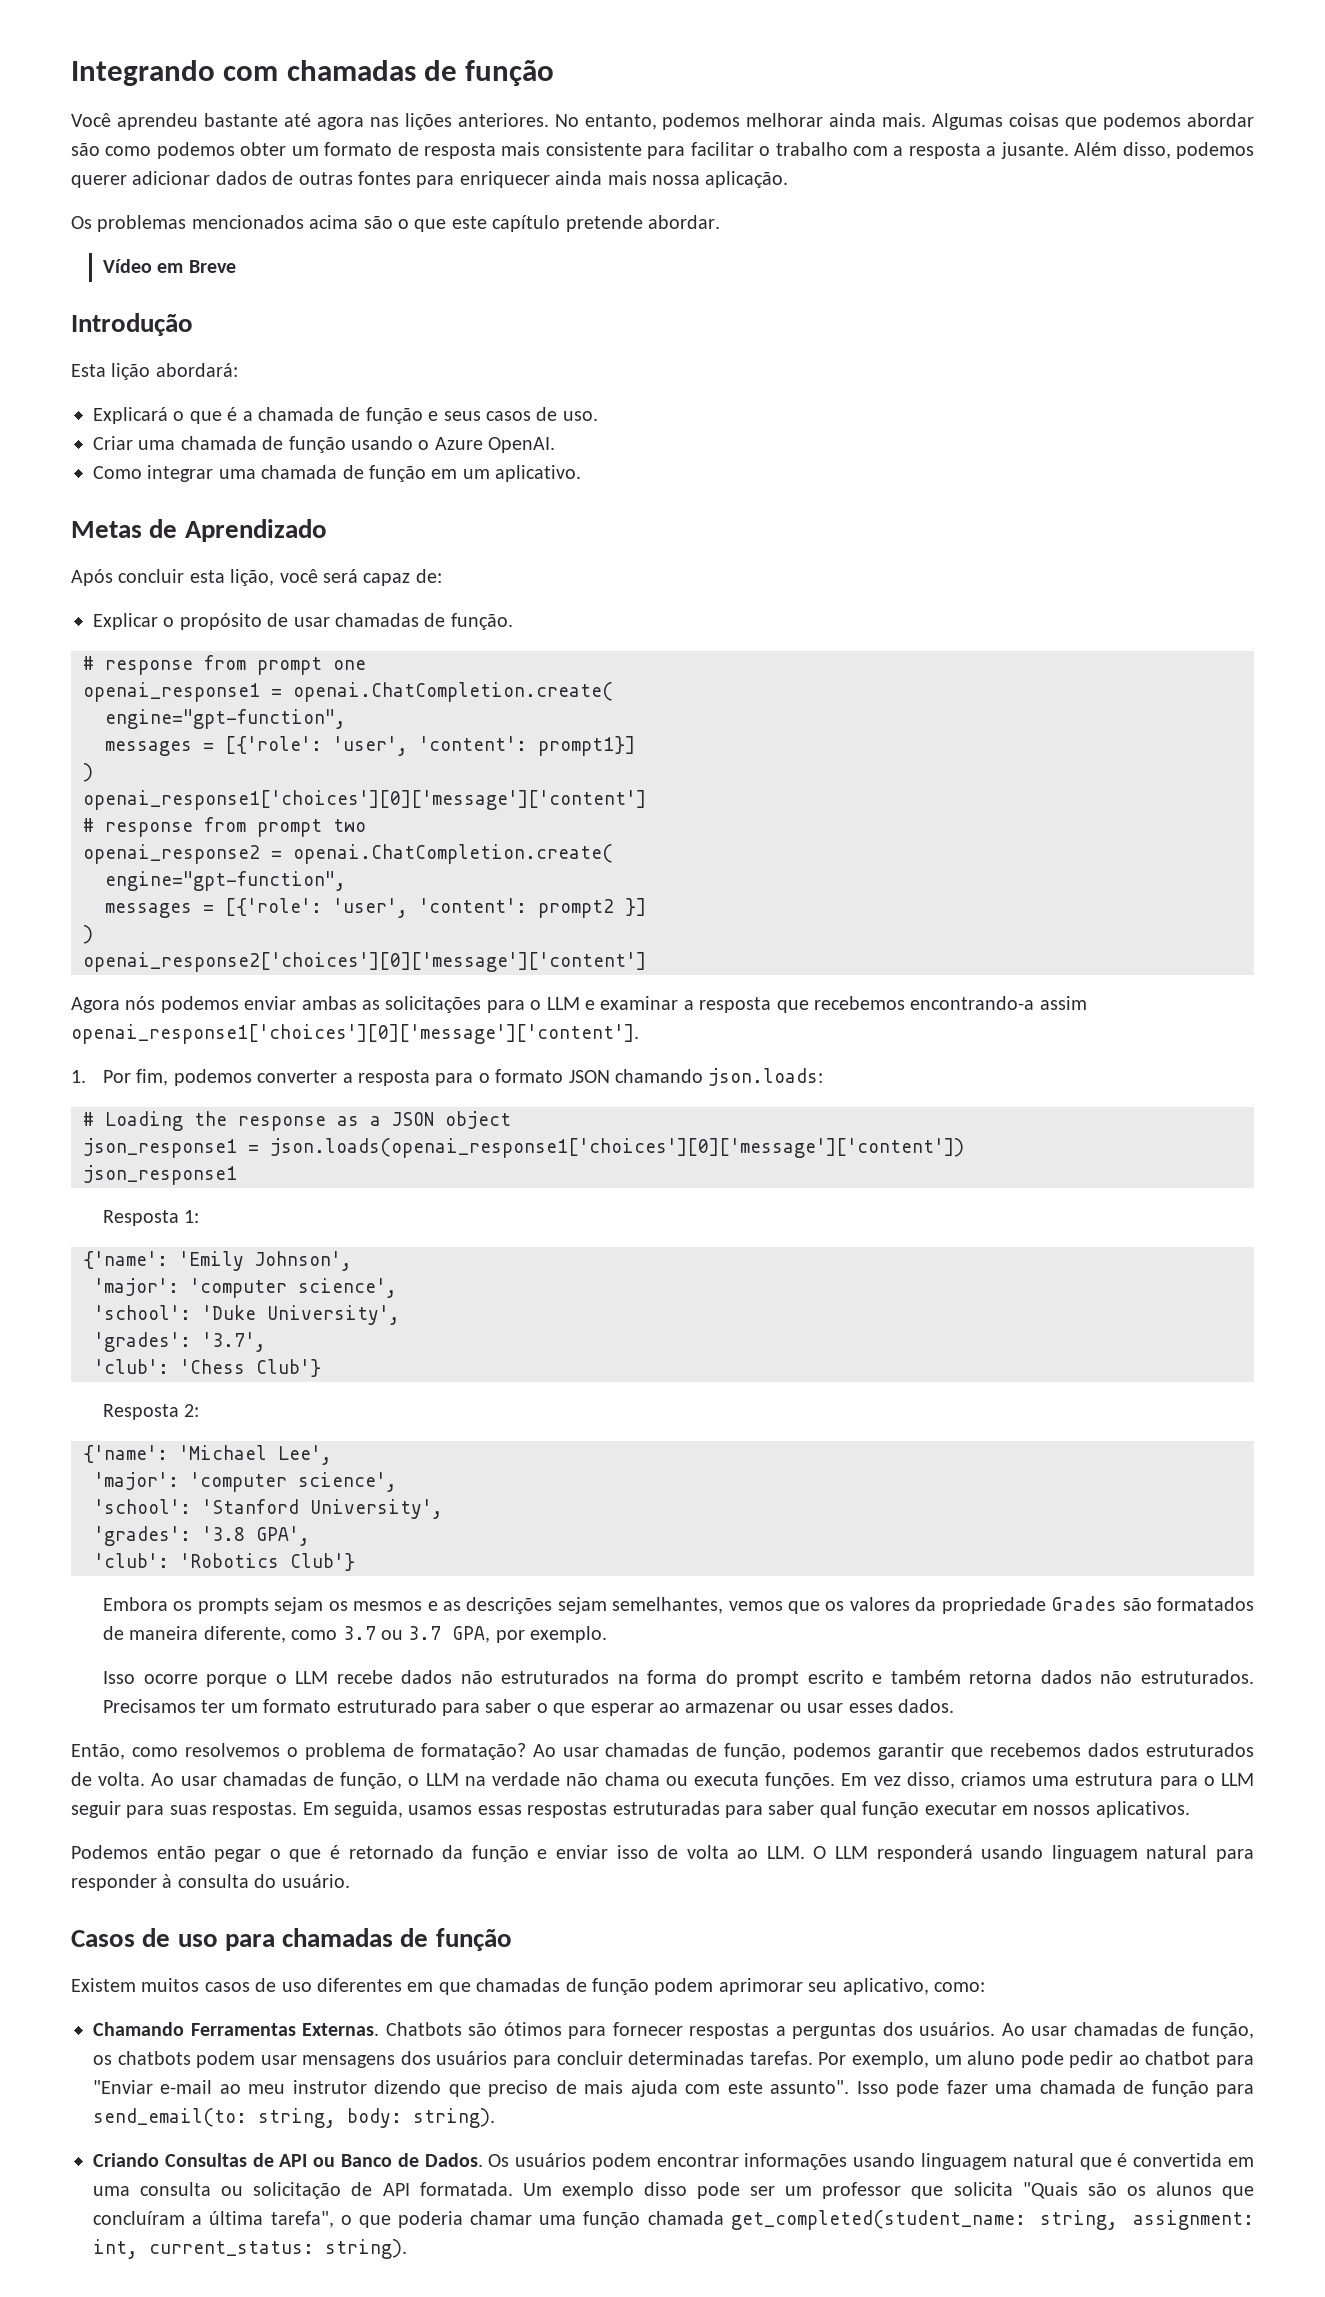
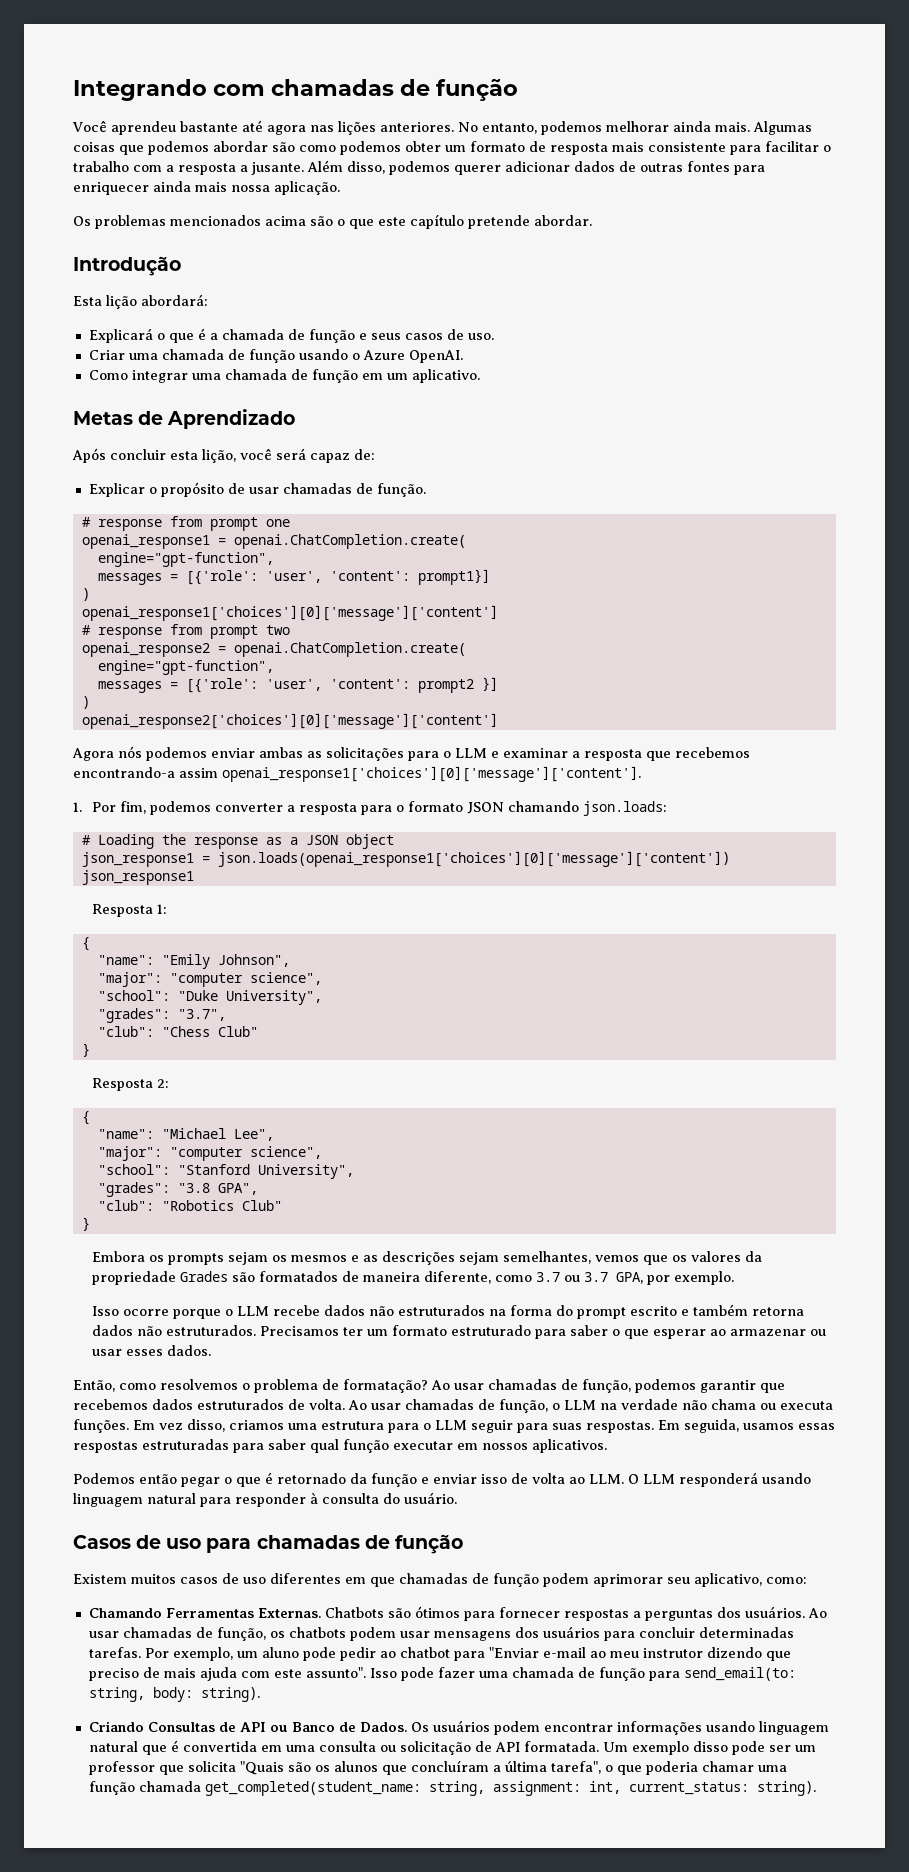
- Vídeo em Breve
  Resposta 1:
- {'name': 'Emily Johnson',
- 'major': 'computer science',
- 'school': 'Duke University',
- 'grades': '3.7',
- 'club': 'Chess Club'}
+ {
+ "name": "Emily Johnson",
+ "major": "computer science",
+ "school": "Duke University",
+ "grades": "3.7",
+ "club": "Chess Club"
+ }
  Resposta 2:
- {'name': 'Michael Lee',
- 'major': 'computer science',
- 'school': 'Stanford University',
- 'grades': '3.8 GPA',
- 'club': 'Robotics Club'}
+ {
+ "name": "Michael Lee",
+ "major": "computer science",
+ "school": "Stanford University",
+ "grades": "3.8 GPA",
+ "club": "Robotics Club"
+ }

